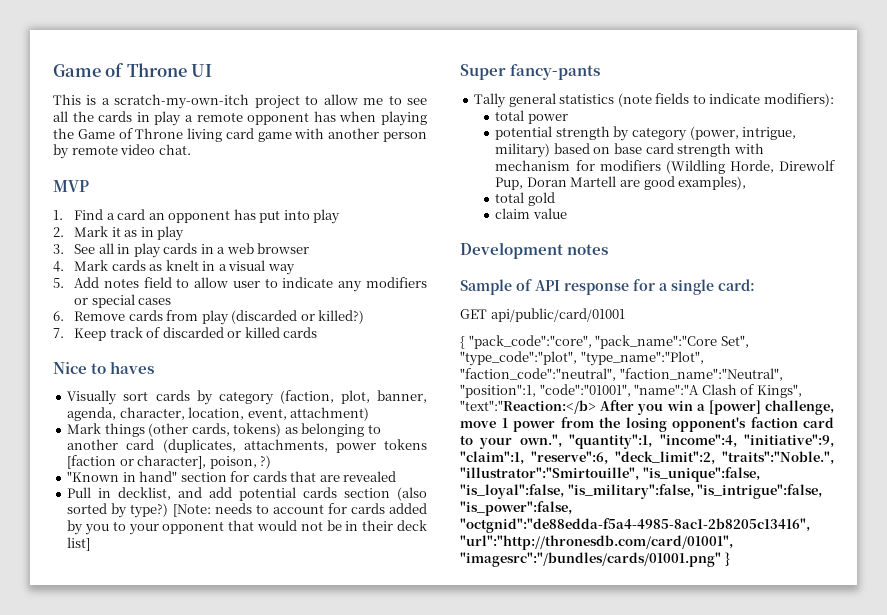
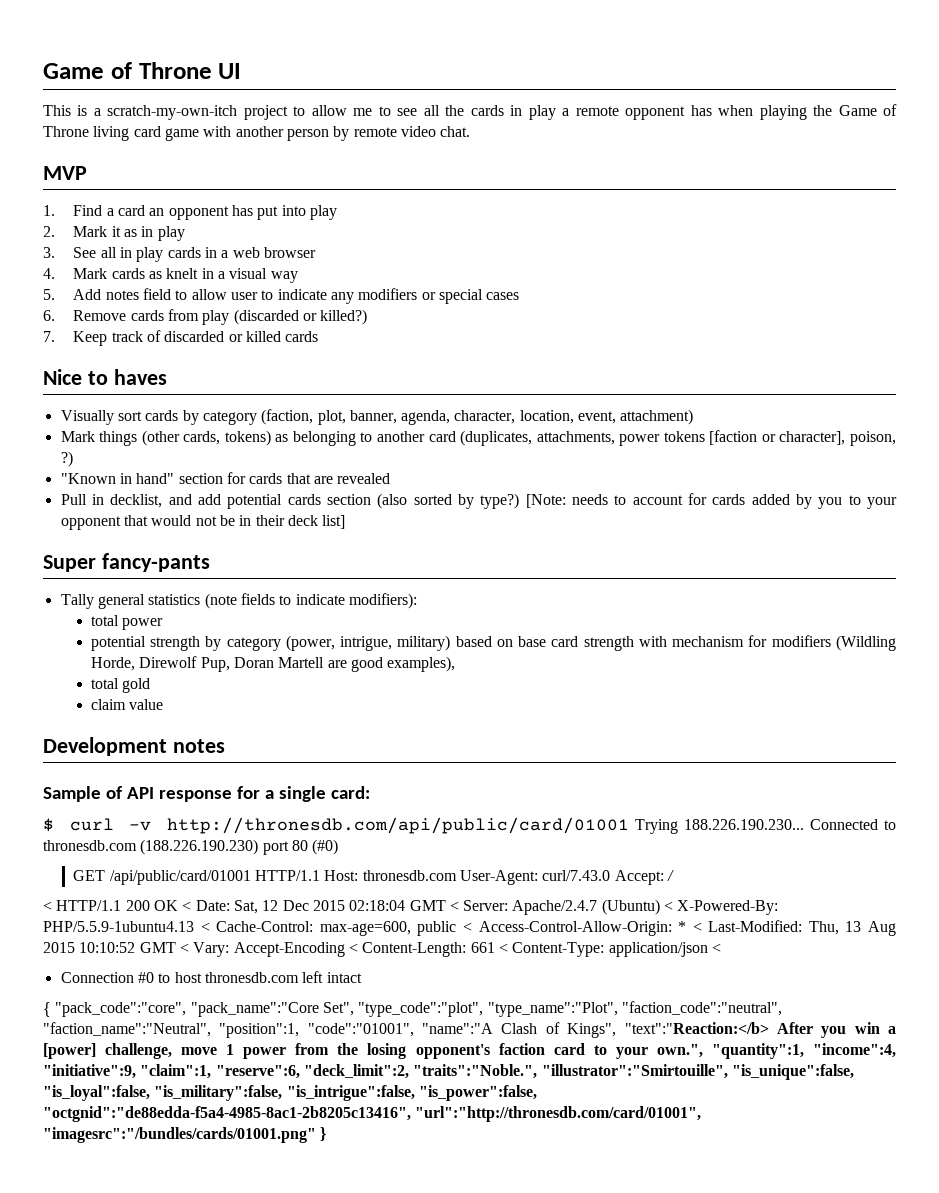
- GET api/public/card/01001
+ $ curl -v http://thronesdb.com/api/public/card/01001 Trying 188.226.190.230... Connected to thronesdb.com (188.226.190.230) port 80 (#0)
+ GET /api/public/card/01001 HTTP/1.1 Host: thronesdb.com User-Agent: curl/7.43.0 Accept: /
+ < HTTP/1.1 200 OK < Date: Sat, 12 Dec 2015 02:18:04 GMT < Server: Apache/2.4.7 (Ubuntu) < X-Powered-By: PHP/5.5.9-1ubuntu4.13 < Cache-Control: max-age=600, public < Access-Control-Allow-Origin: * < Last-Modified: Thu, 13 Aug 2015 10:10:52 GMT < Vary: Accept-Encoding < Content-Length: 661 < Content-Type: application/json <
+ Connection #0 to host thronesdb.com left intact

